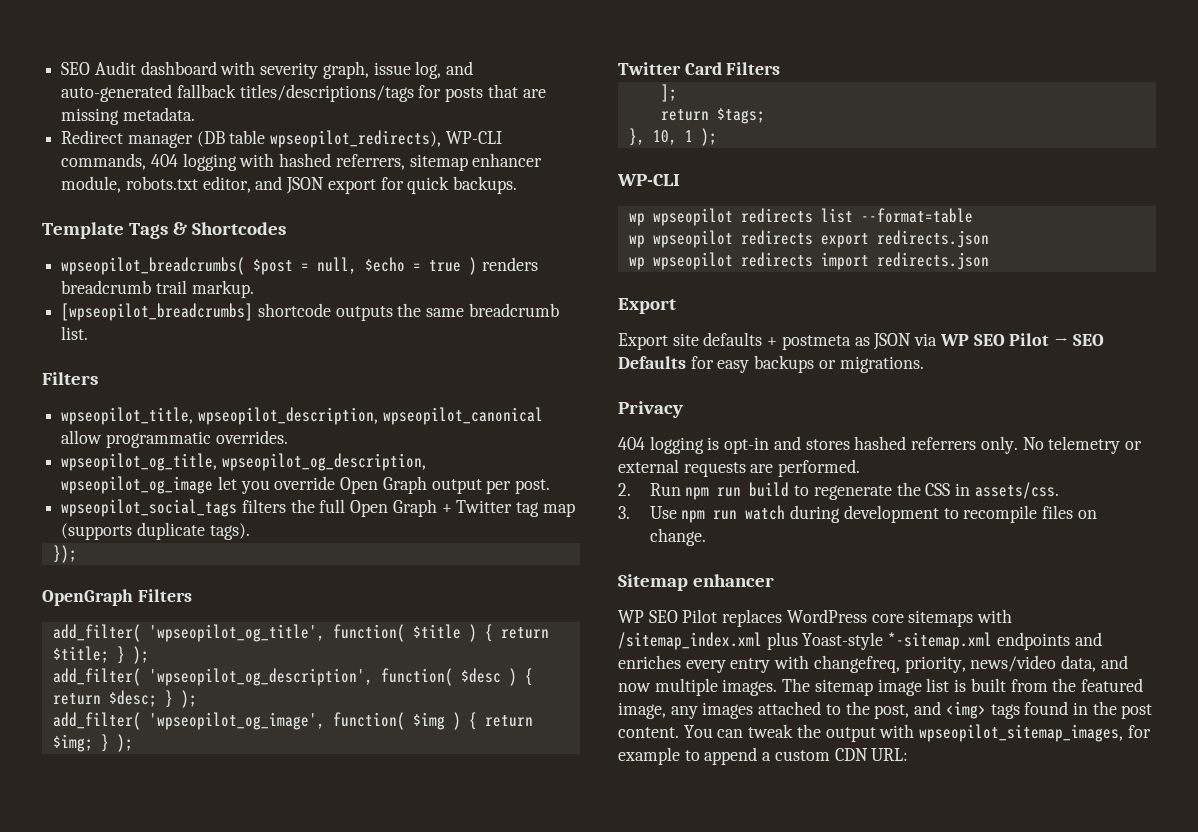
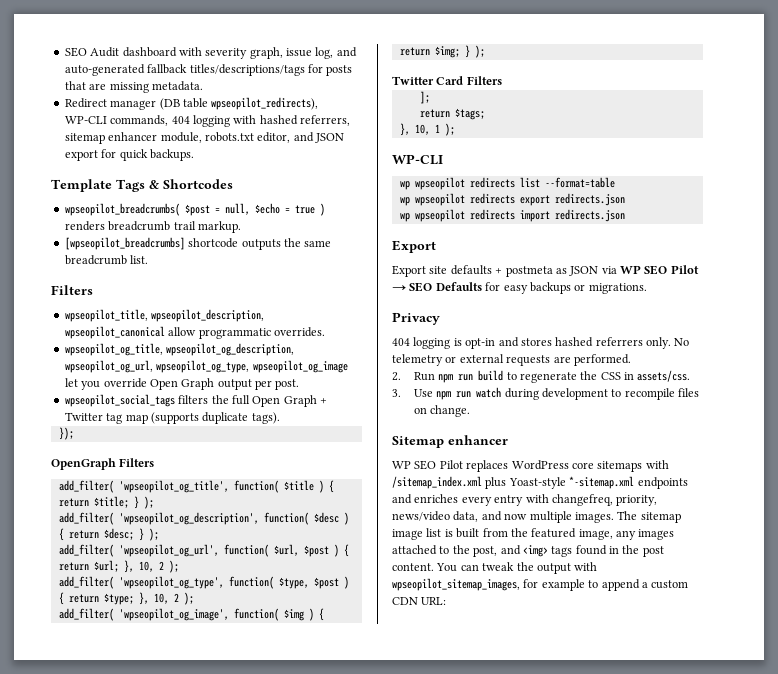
- wpseopilot_og_title, wpseopilot_og_description, wpseopilot_og_image let you override Open Graph output per post.
+ wpseopilot_og_title, wpseopilot_og_description, wpseopilot_og_url, wpseopilot_og_type, wpseopilot_og_image let you override Open Graph output per post.
+ add_filter( 'wpseopilot_og_url', function( $url, $post ) { return $url; }, 10, 2 );
+ add_filter( 'wpseopilot_og_type', function( $type, $post ) { return $type; }, 10, 2 );

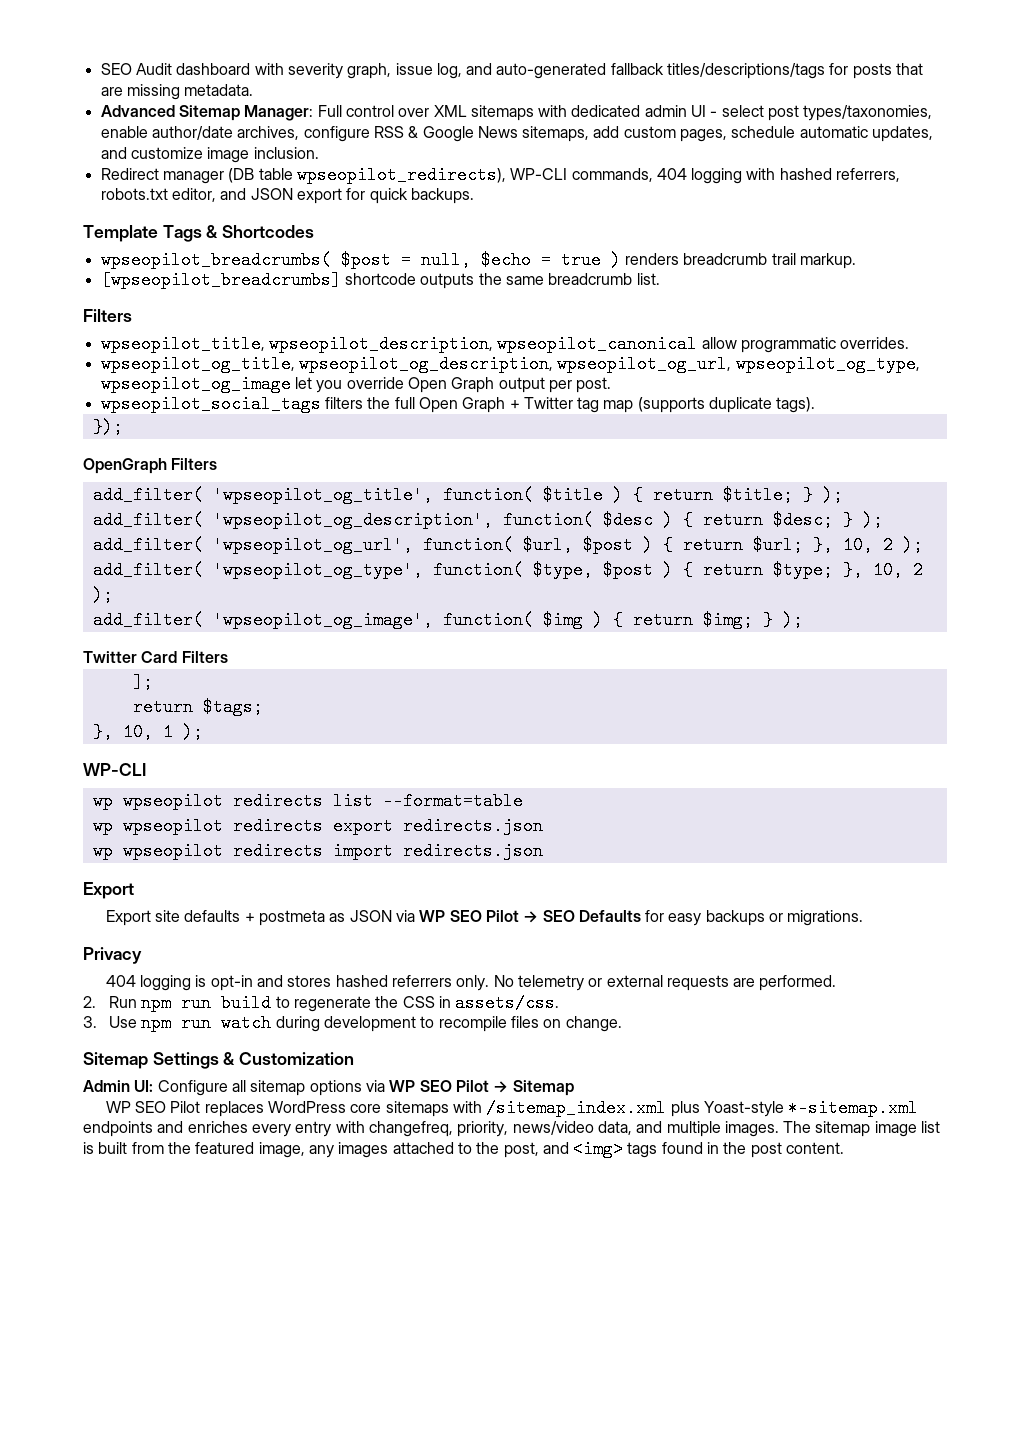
+ Advanced Sitemap Manager: Full control over XML sitemaps with dedicated admin UI - select post types/taxonomies, enable author/date archives, configure RSS & Google News sitemaps, add custom pages, schedule automatic updates, and customize image inclusion.
- Redirect manager (DB table wpseopilot_redirects), WP-CLI commands, 404 logging with hashed referrers, sitemap enhancer module, robots.txt editor, and JSON export for quick backups.
+ Redirect manager (DB table wpseopilot_redirects), WP-CLI commands, 404 logging with hashed referrers, robots.txt editor, and JSON export for quick backups.
- Sitemap enhancer
+ Sitemap Settings & Customization
+ Admin UI: Configure all sitemap options via WP SEO Pilot → Sitemap
- WP SEO Pilot replaces WordPress core sitemaps with /sitemap_index.xml plus Yoast-style *-sitemap.xml endpoints and enriches every entry with changefreq, priority, news/video data, and now multiple images.
+ WP SEO Pilot replaces WordPress core sitemaps with /sitemap_index.xml plus Yoast-style *-sitemap.xml endpoints and enriches every entry with changefreq, priority, news/video data, and multiple images.
- You can tweak the output with wpseopilot_sitemap_images, for example to append a custom CDN URL:

